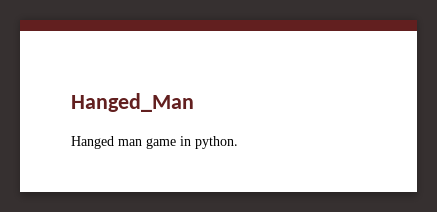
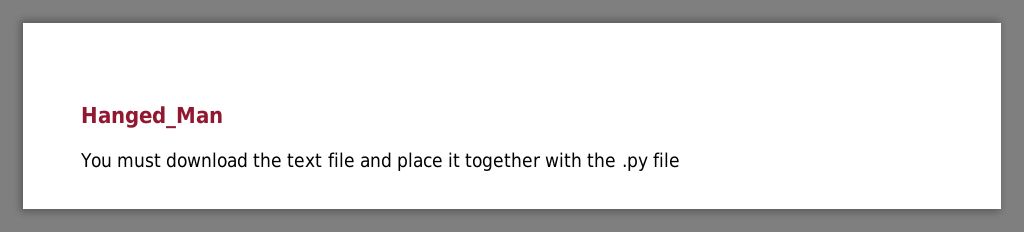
- Hanged man game in python.
+ You must download the text file and place it together with the .py file

